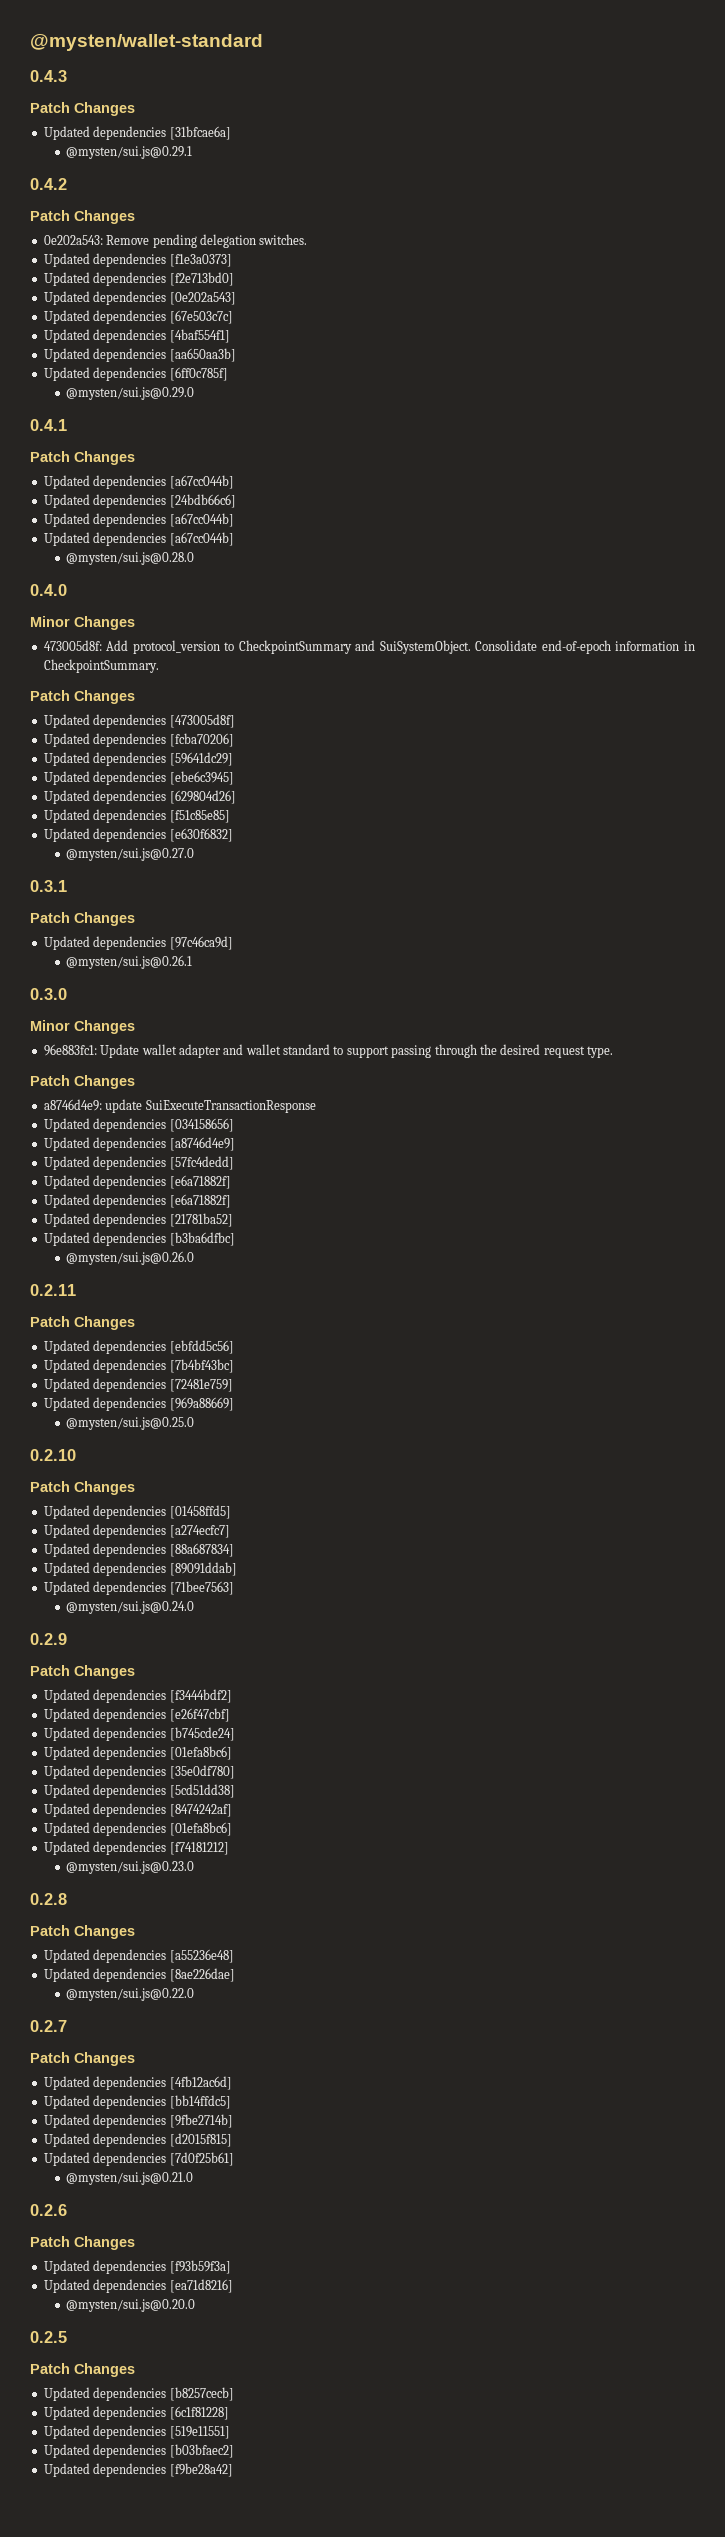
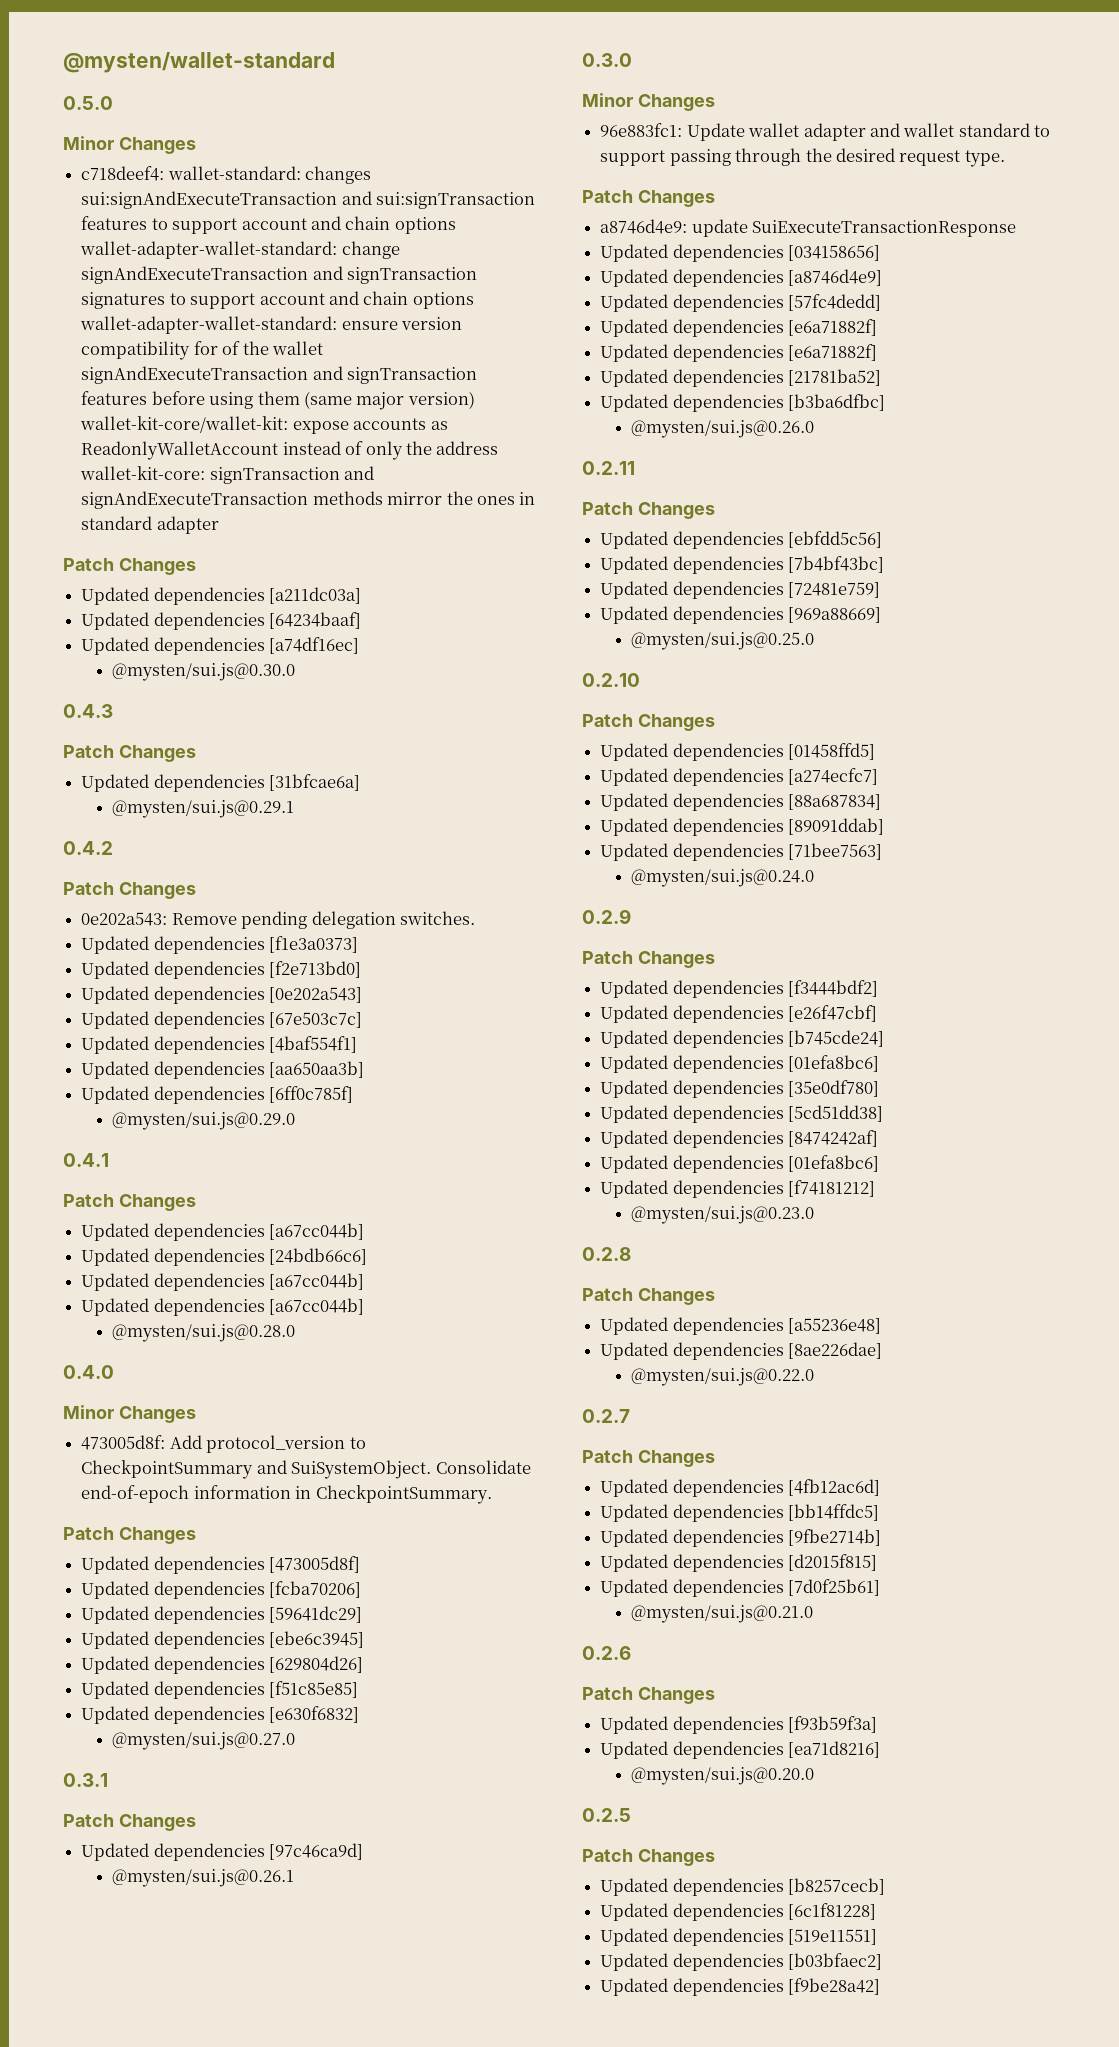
+ 0.5.0
+ Minor Changes
+ c718deef4: wallet-standard: changes sui:signAndExecuteTransaction and sui:signTransaction features to support account and chain options wallet-adapter-wallet-standard: change signAndExecuteTransaction and signTransaction signatures to support account and chain options wallet-adapter-wallet-standard: ensure version compatibility for of the wallet signAndExecuteTransaction and signTransaction features before using them (same major version) wallet-kit-core/wallet-kit: expose accounts as ReadonlyWalletAccount instead of only the address wallet-kit-core: signTransaction and signAndExecuteTransaction methods mirror the ones in standard adapter
+ Patch Changes
+ Updated dependencies [a211dc03a]
+ Updated dependencies [64234baaf]
+ Updated dependencies [a74df16ec]
+ @mysten/sui.js@0.30.0

